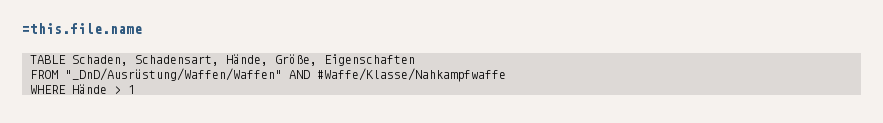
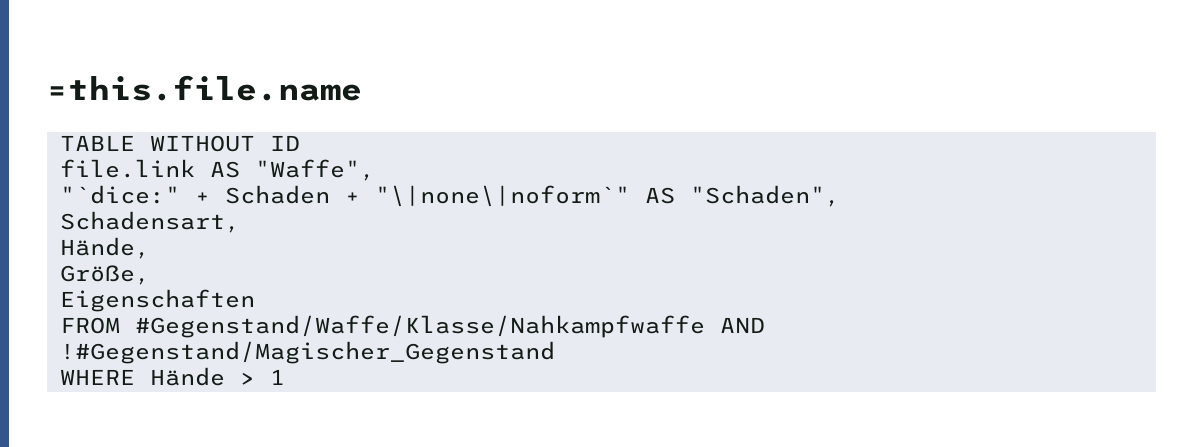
- TABLE Schaden, Schadensart, Hände, Größe, Eigenschaften
+ TABLE WITHOUT ID
+ file.link AS "Waffe",
+ "`dice:" + Schaden + "\|none\|noform`" AS "Schaden",
+ Schadensart,
+ Hände,
+ Größe,
+ Eigenschaften
- FROM "_DnD/Ausrüstung/Waffen/Waffen" AND #Waffe/Klasse/Nahkampfwaffe
+ FROM #Gegenstand/Waffe/Klasse/Nahkampfwaffe AND !#Gegenstand/Magischer_Gegenstand

